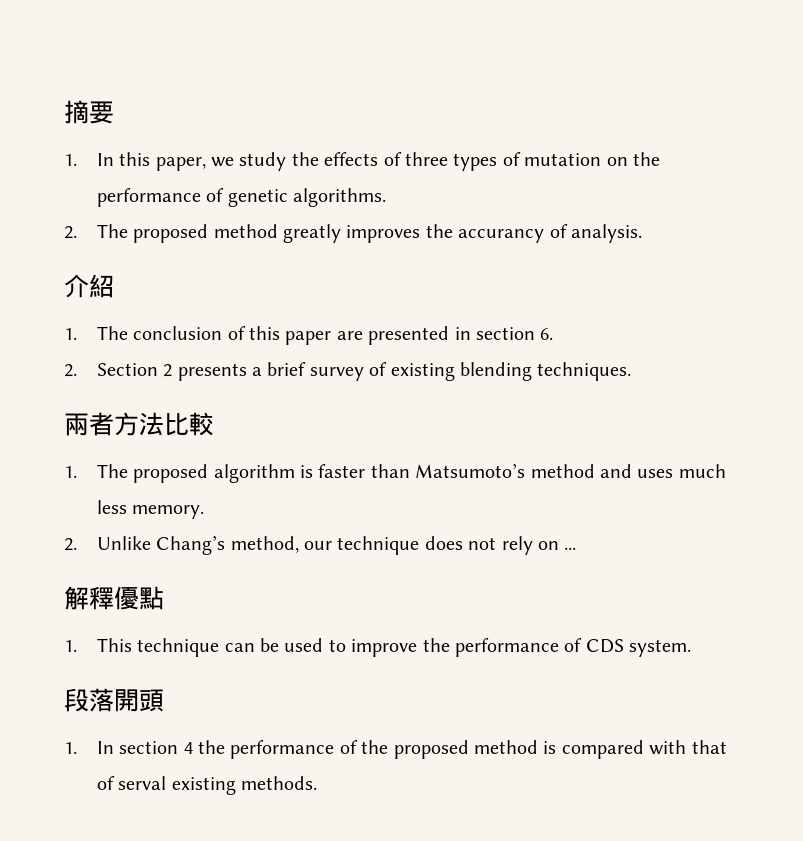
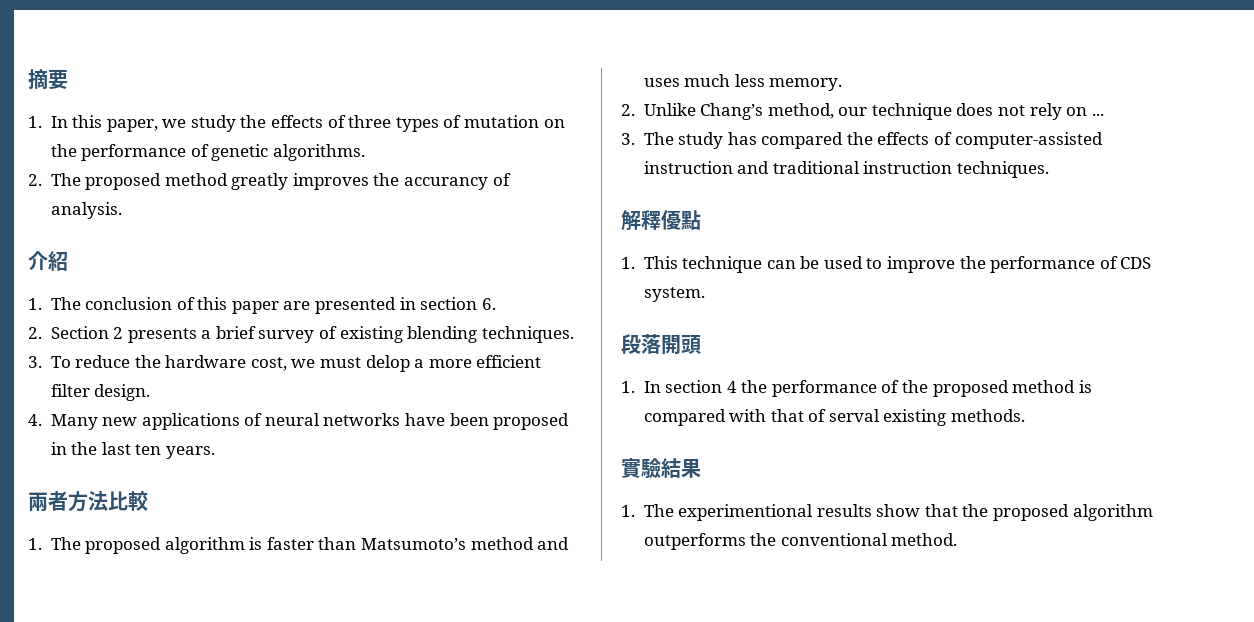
+ 3. To reduce the hardware cost, we must delop a more efficient filter design.
+ 4. Many new applications of neural networks have been proposed in the last ten years.
+ 3. The study has compared the effects of computer-assisted instruction and traditional instruction techniques.
+ 實驗結果
+ 1. The experimentional results show that the proposed algorithm outperforms the conventional method.

